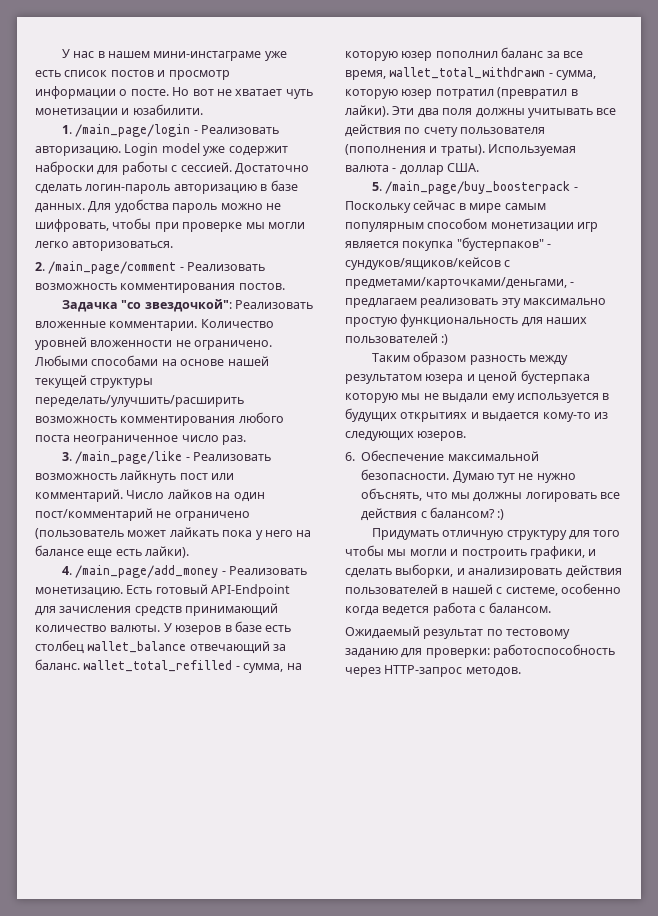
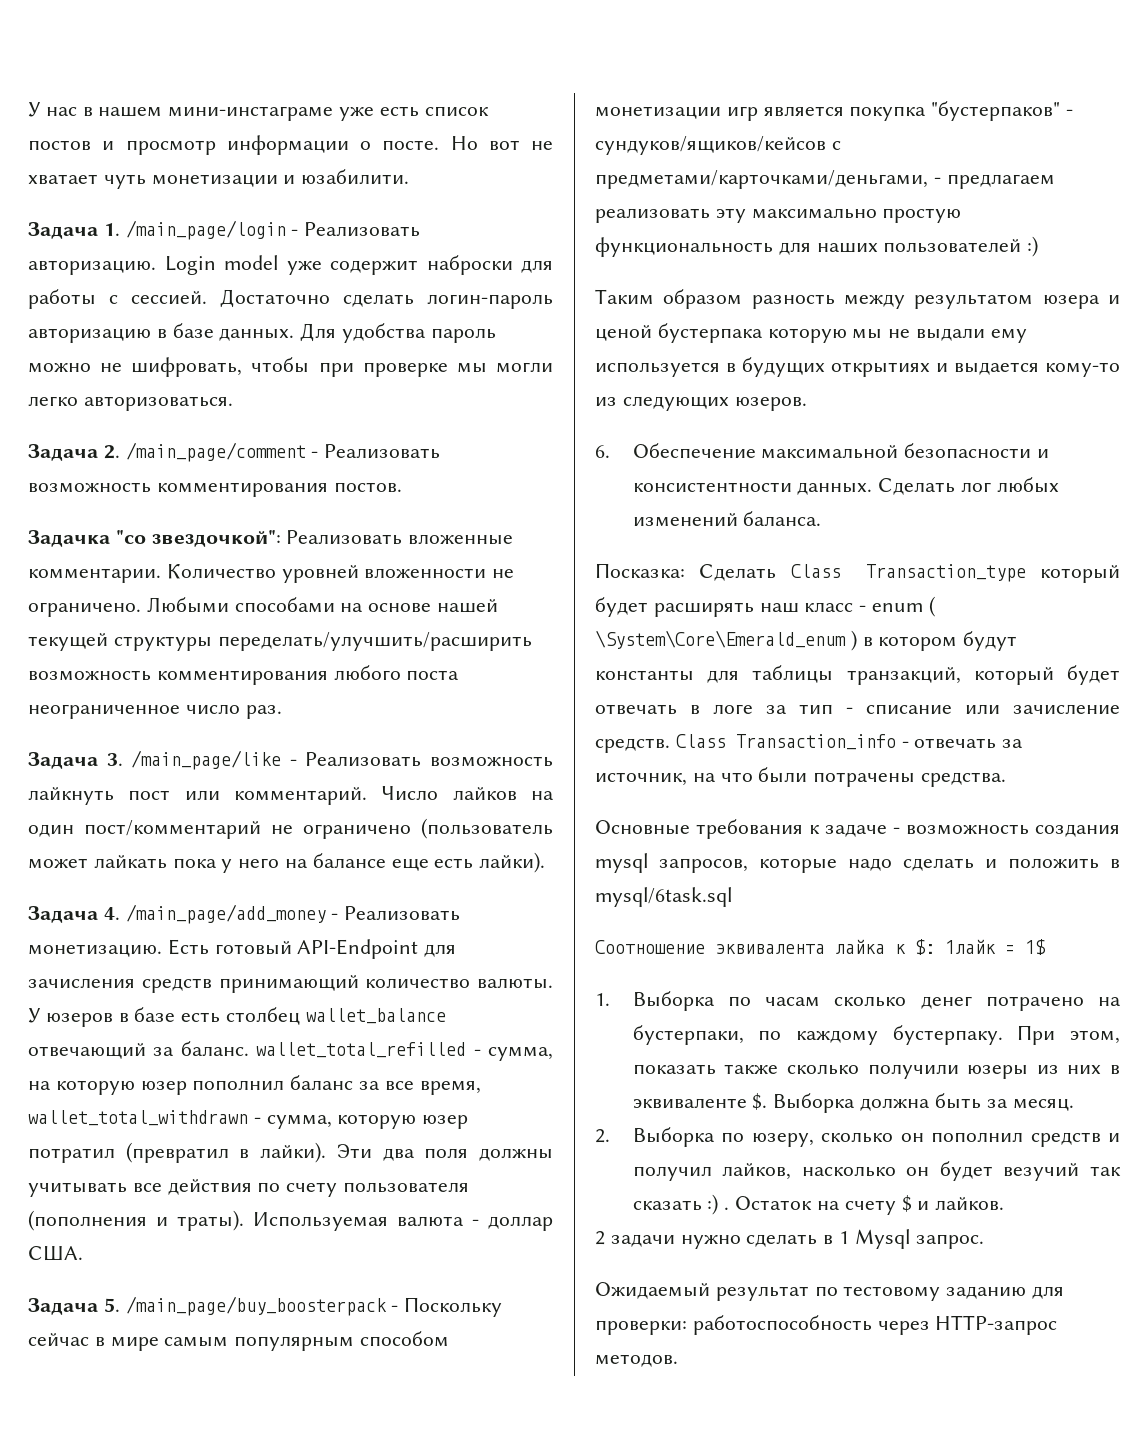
- 1. /main_page/login - Реализовать авторизацию.
+ Задача 1. /main_page/login - Реализовать авторизацию.
- 2. /main_page/comment - Реализовать возможность комментирования постов.
+ Задача 2. /main_page/comment - Реализовать возможность комментирования постов.
- 3. /main_page/like - Реализовать возможность лайкнуть пост или комментарий.
+ Задача 3. /main_page/like - Реализовать возможность лайкнуть пост или комментарий.
- 4. /main_page/add_money - Реализовать монетизацию.
+ Задача 4. /main_page/add_money - Реализовать монетизацию.
- 5. /main_page/buy_boosterpack - Поскольку сейчас в мире самым популярным способом монетизации игр является покупка "бустерпаков" - сундуков/ящиков/кейсов с предметами/карточками/деньгами, - предлагаем реализовать эту максимально простую функциональность для наших пользователей :)
+ Задача 5. /main_page/buy_boosterpack - Поскольку сейчас в мире самым популярным способом монетизации игр является покупка "бустерпаков" - сундуков/ящиков/кейсов с предметами/карточками/деньгами, - предлагаем реализовать эту максимально простую функциональность для наших пользователей :)
- 6. Обеспечение максимальной безопасности. Думаю тут не нужно объснять, что мы должны логировать все действия с балансом? :)
- Придумать отличную структуру для того чтобы мы могли и построить графики, и сделать выборки, и анализировать действия пользователей в нашей с системе, особенно когда ведется работа с балансом.
+ 6. Обеспечение максимальной безопасности и консистентности данных. Сделать лог любых изменений баланса.
+ Посказка: Сделать Class Transaction_type который будет расширять наш класс - enum ( \System\Core\Emerald_enum ) в котором будут константы для таблицы транзакций, который будет отвечать в логе за тип - списание или зачисление средств. Class Transaction_info - отвечать за источник, на что были потрачены средства.
+ Основные требования к задаче - возможность создания mysql запросов, которые надо сделать и положить в mysql/6task.sql
+ Соотношение эквивалента лайка к $: 1лайк = 1$
+ 1. Выборка по часам сколько денег потрачено на бустерпаки, по каждому бустерпаку. При этом, показать также сколько получили юзеры из них в эквиваленте $. Выборка должна быть за месяц.
+ 2. Выборка по юзеру, сколько он пополнил средств и получил лайков, насколько он будет везучий так сказать :) . Остаток на счету $ и лайков.
+ 2 задачи нужно сделать в 1 Mysql запрос.

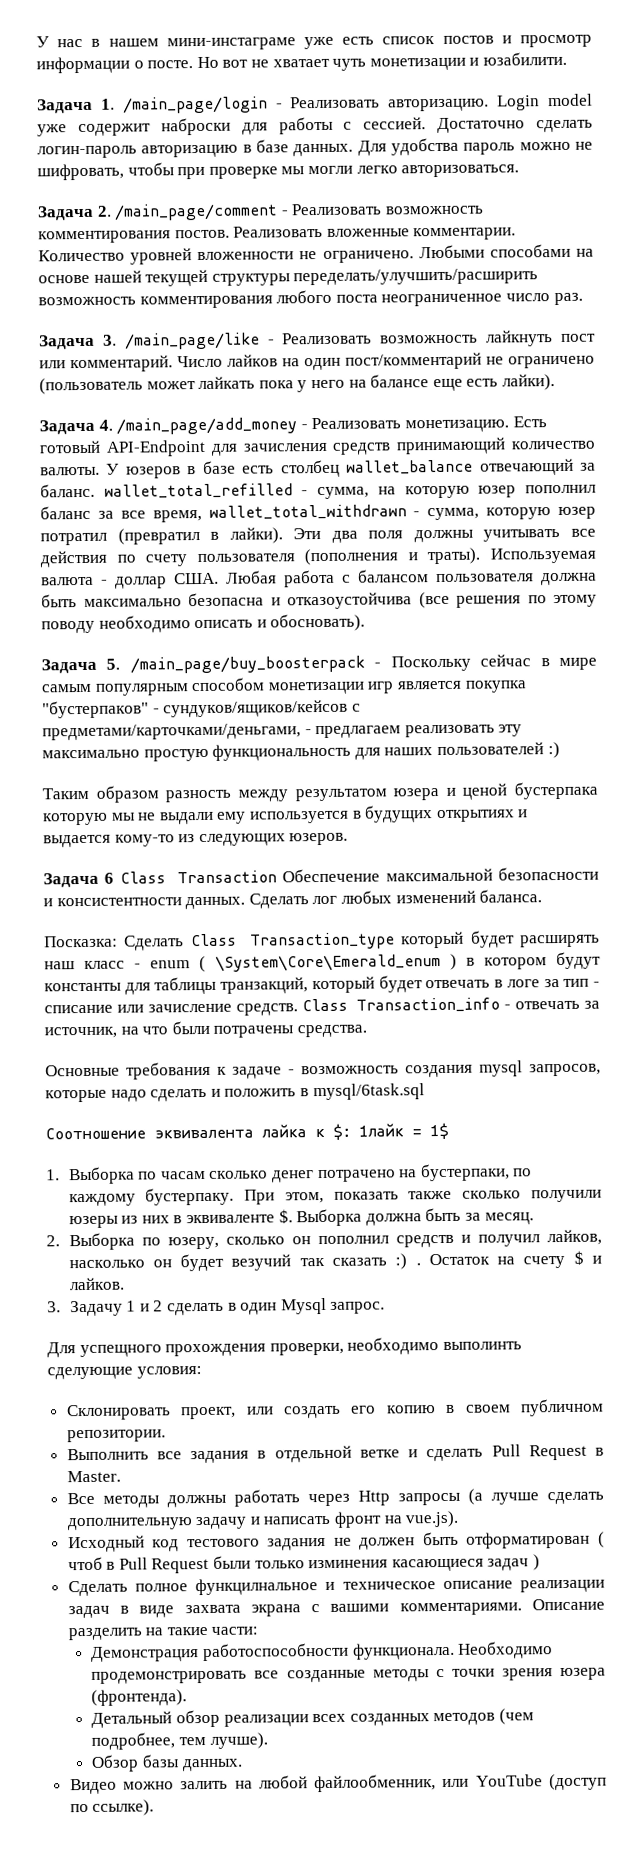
- Задача 2. /main_page/comment - Реализовать возможность комментирования постов.
- Задачка "со звездочкой": Реализовать вложенные комментарии.
+ Задача 2. /main_page/comment - Реализовать возможность комментирования постов. Реализовать вложенные комментарии.
- Используемая валюта - доллар США.
+ Используемая валюта - доллар США. Любая работа с балансом пользователя должна быть максимально безопасна и отказоустойчива (все решения по этому поводу необходимо описать и обосновать).
- 6. Обеспечение максимальной безопасности и консистентности данных.
+ Задача 6 Class Transaction Обеспечение максимальной безопасности и консистентности данных.
- 2 задачи нужно сделать в 1 Mysql запрос.
+ 3. Задачу 1 и 2 сделать в один Mysql запрос.
- Ожидаемый результат по тестовому заданию для проверки: работоспособность через HTTP-запрос методов.
+ Для успещного прохождения проверки, необходимо выполинть сделующие условия:
+ Склонировать проект, или создать его копию в своем публичном репозитории.
+ Выполнить все задания в отдельной ветке и сделать Pull Request в Master.
+ Все методы должны работать через Http запросы (а лучше сделать дополнительную задачу и написать фронт на vue.js).
+ Исходный код тестового задания не должен быть отформатирован ( чтоб в Pull Request были только изминения касающиеся задач )
+ Сделать полное функцилнальное и техническое описание реализации задач в виде захвата экрана с вашими комментариями. Описание разделить на такие части:
+ Демонстрация работоспособности функционала. Необходимо продемонстрировать все созданные методы с точки зрения юзера (фронтенда).
+ Детальный обзор реализации всех созданных методов (чем подробнее, тем лучше).
+ Обзор базы данных.
+ Видео можно залить на любой файлообменник, или YouTube (доступ по ссылке).

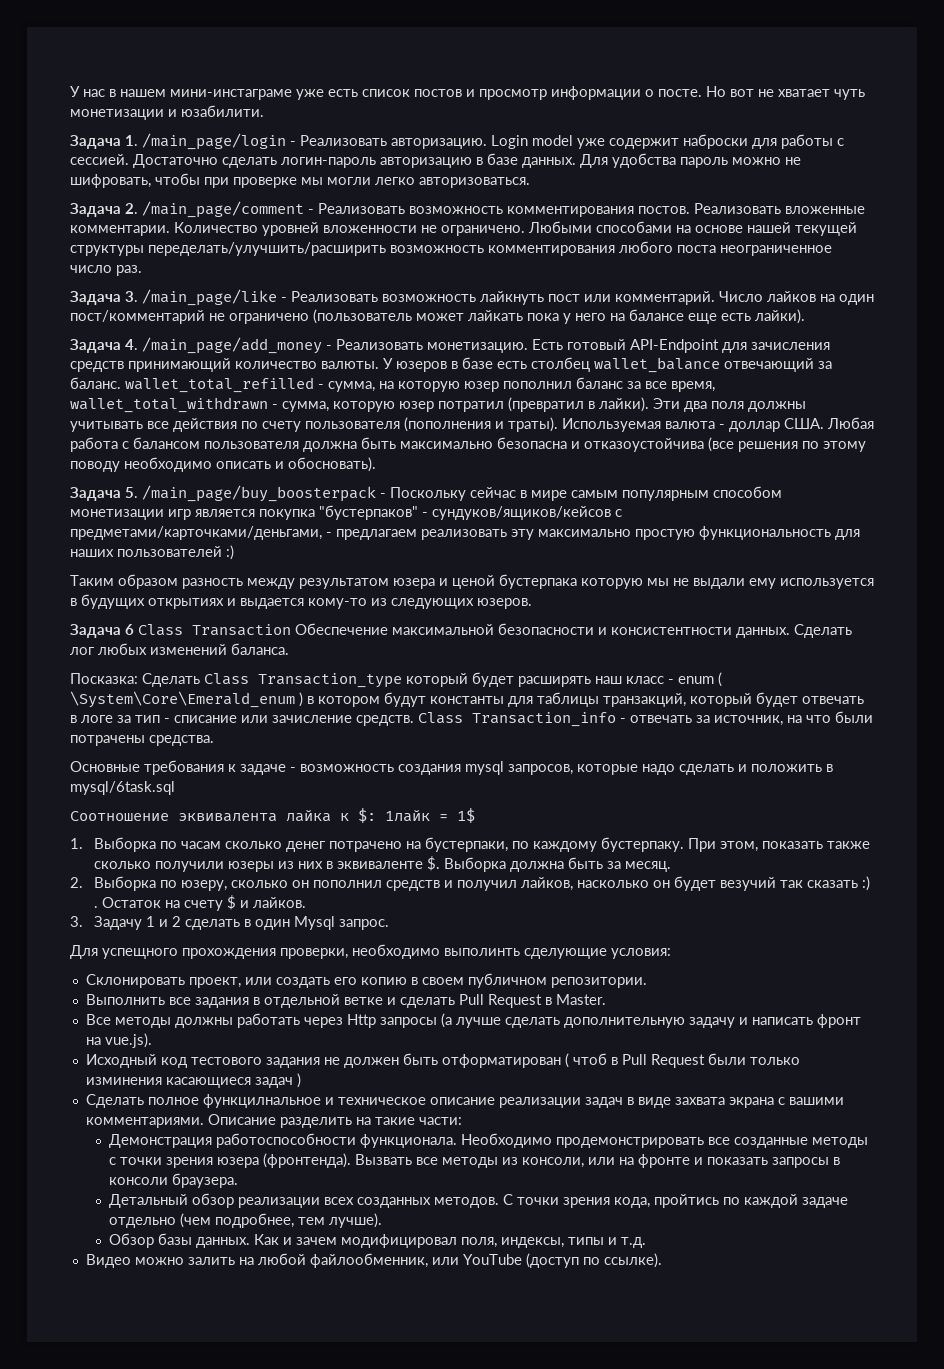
+ Вызвать все методы из консоли, или на фронте и показать запросы в консоли браузера.
- Детальный обзор реализации всех созданных методов (чем подробнее, тем лучше).
+ Детальный обзор реализации всех созданных методов. С точки зрения кода, пройтись по каждой задаче отдельно (чем подробнее, тем лучше).
+ Как и зачем модифицировал поля, индексы, типы и т.д.

